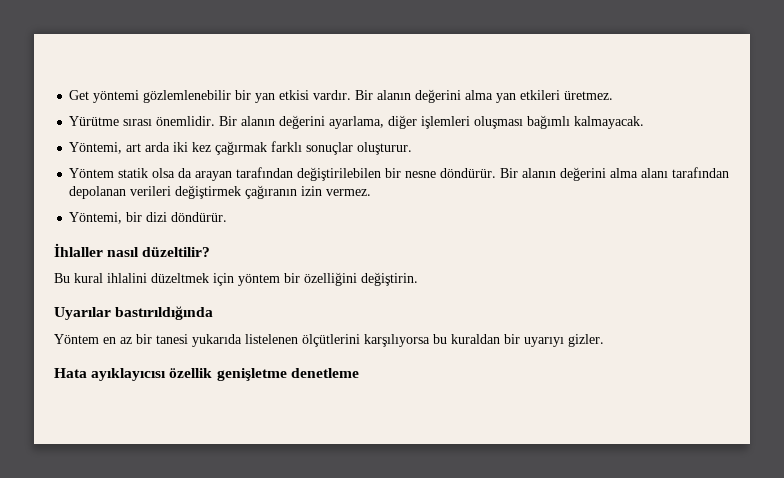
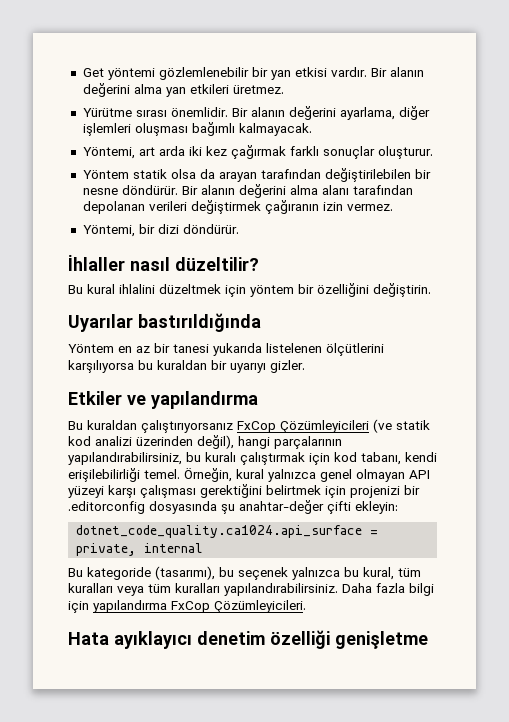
- Hata ayıklayıcısı özellik genişletme denetleme
+ Etkiler ve yapılandırma
+ Bu kuraldan çalıştırıyorsanız FxCop Çözümleyicileri (ve statik kod analizi üzerinden değil), hangi parçalarının yapılandırabilirsiniz, bu kuralı çalıştırmak için kod tabanı, kendi erişilebilirliği temel. Örneğin, kural yalnızca genel olmayan API yüzeyi karşı çalışması gerektiğini belirtmek için projenizi bir .editorconfig dosyasında şu anahtar-değer çifti ekleyin:
+ dotnet_code_quality.ca1024.api_surface = private, internal
+ Bu kategoride (tasarımı), bu seçenek yalnızca bu kural, tüm kuralları veya tüm kuralları yapılandırabilirsiniz. Daha fazla bilgi için yapılandırma FxCop Çözümleyicileri.
+ Hata ayıklayıcı denetim özelliği genişletme

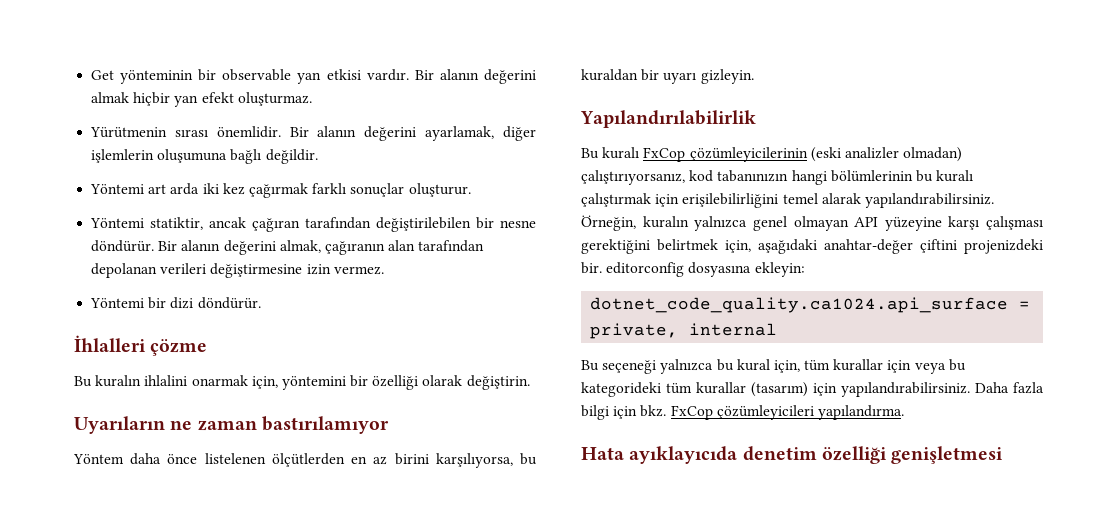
- Get yöntemi gözlemlenebilir bir yan etkisi vardır.
+ Get yönteminin bir observable yan etkisi vardır.
- Bir alanın değerini alma yan etkileri üretmez.
- Yürütme sırası önemlidir.
+ Bir alanın değerini almak hiçbir yan efekt oluşturmaz.
+ Yürütmenin sırası önemlidir.
- Bir alanın değerini ayarlama, diğer işlemleri oluşması bağımlı kalmayacak.
- Yöntemi, art arda iki kez çağırmak farklı sonuçlar oluşturur.
+ Bir alanın değerini ayarlamak, diğer işlemlerin oluşumuna bağlı değildir.
+ Yöntemi art arda iki kez çağırmak farklı sonuçlar oluşturur.
- Yöntem statik olsa da arayan tarafından değiştirilebilen bir nesne döndürür.
+ Yöntemi statiktir, ancak çağıran tarafından değiştirilebilen bir nesne döndürür.
- Bir alanın değerini alma alanı tarafından depolanan verileri değiştirmek çağıranın izin vermez.
+ Bir alanın değerini almak, çağıranın alan tarafından depolanan verileri değiştirmesine izin vermez.
- Yöntemi, bir dizi döndürür.
+ Yöntemi bir dizi döndürür.
- İhlaller nasıl düzeltilir?
- Bu kural ihlalini düzeltmek için yöntem bir özelliğini değiştirin.
- Uyarılar bastırıldığında
- Yöntem en az bir tanesi yukarıda listelenen ölçütlerini karşılıyorsa bu kuraldan bir uyarıyı gizler.
- Etkiler ve yapılandırma
- Bu kuraldan çalıştırıyorsanız FxCop Çözümleyicileri (ve statik kod analizi üzerinden değil), hangi parçalarının yapılandırabilirsiniz, bu kuralı çalıştırmak için kod tabanı, kendi erişilebilirliği temel. Örneğin, kural yalnızca genel olmayan API yüzeyi karşı çalışması gerektiğini belirtmek için projenizi bir .editorconfig dosyasında şu anahtar-değer çifti ekleyin:
+ İhlalleri çözme
+ Bu kuralın ihlalini onarmak için, yöntemini bir özelliği olarak değiştirin.
+ Uyarıların ne zaman bastırılamıyor
+ Yöntem daha önce listelenen ölçütlerden en az birini karşılıyorsa, bu kuraldan bir uyarı gizleyin.
+ Yapılandırılabilirlik
+ Bu kuralı FxCop çözümleyicilerinin (eski analizler olmadan) çalıştırıyorsanız, kod tabanınızın hangi bölümlerinin bu kuralı çalıştırmak için erişilebilirliğini temel alarak yapılandırabilirsiniz. Örneğin, kuralın yalnızca genel olmayan API yüzeyine karşı çalışması gerektiğini belirtmek için, aşağıdaki anahtar-değer çiftini projenizdeki bir. editorconfig dosyasına ekleyin:
- Bu kategoride (tasarımı), bu seçenek yalnızca bu kural, tüm kuralları veya tüm kuralları yapılandırabilirsiniz.
+ Bu seçeneği yalnızca bu kural için, tüm kurallar için veya bu kategorideki tüm kurallar (tasarım) için yapılandırabilirsiniz.
- Daha fazla bilgi için yapılandırma FxCop Çözümleyicileri.
+ Daha fazla bilgi için bkz. FxCop çözümleyicileri yapılandırma.
- Hata ayıklayıcı denetim özelliği genişletme
+ Hata ayıklayıcıda denetim özelliği genişletmesi

